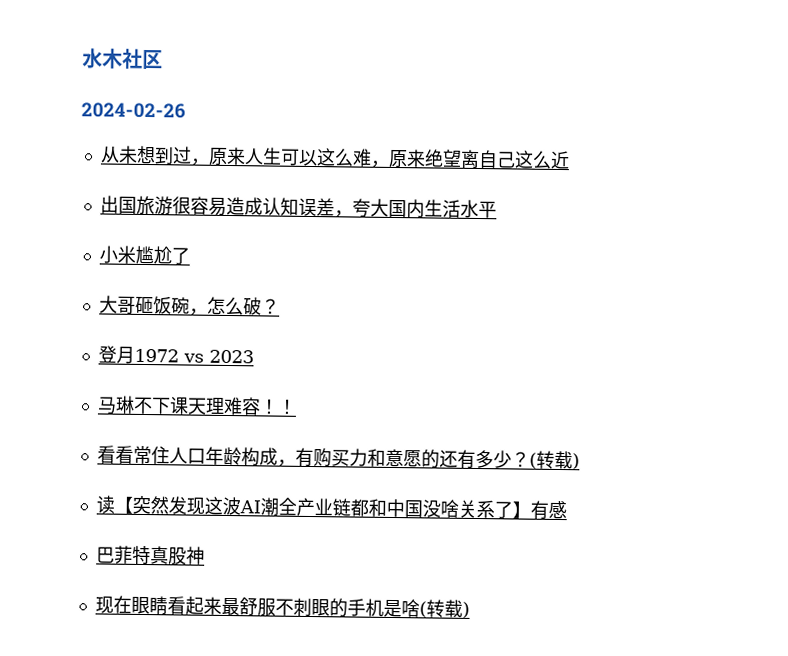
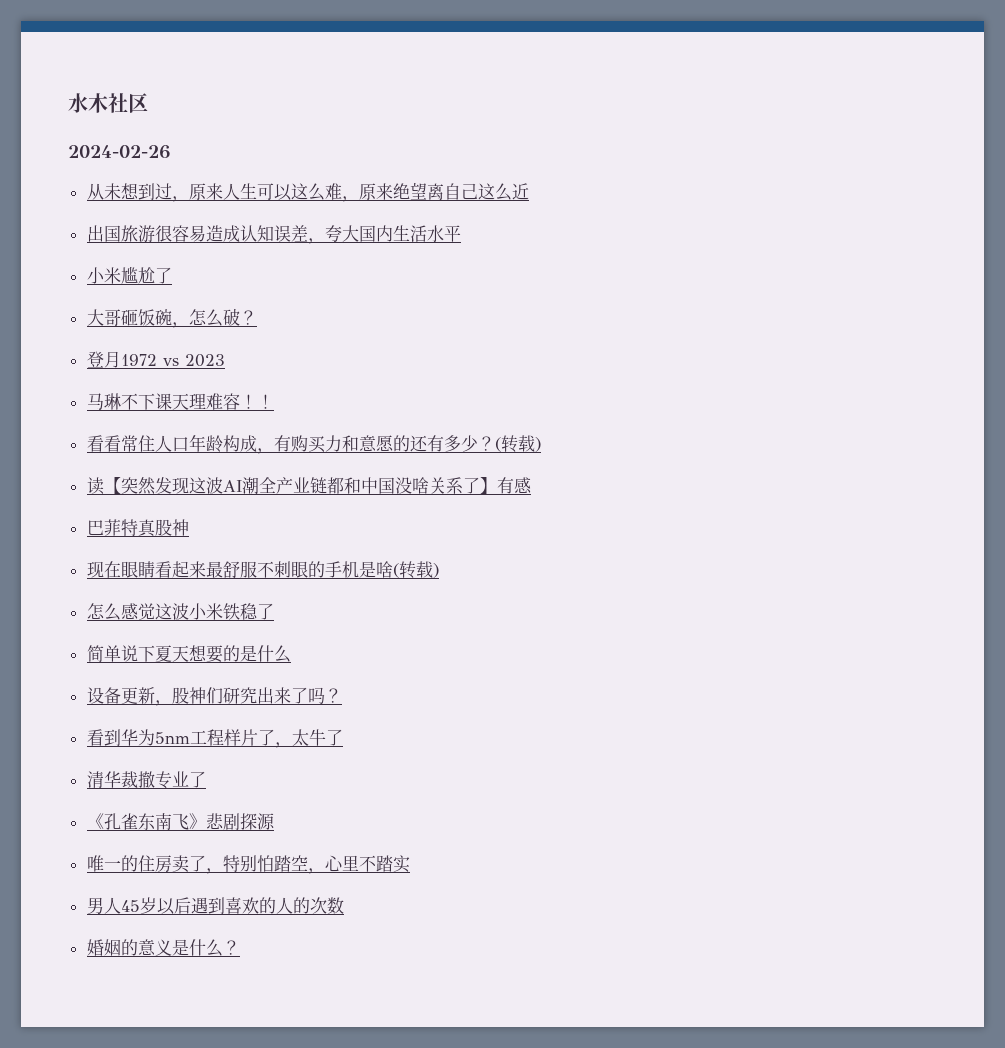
+ 怎么感觉这波小米铁稳了
+ 简单说下夏天想要的是什么
+ 设备更新，股神们研究出来了吗？
+ 看到华为5nm工程样片了，太牛了
+ 清华裁撤专业了
+ 《孔雀东南飞》悲剧探源
+ 唯一的住房卖了，特别怕踏空，心里不踏实
+ 男人45岁以后遇到喜欢的人的次数
+ 婚姻的意义是什么？

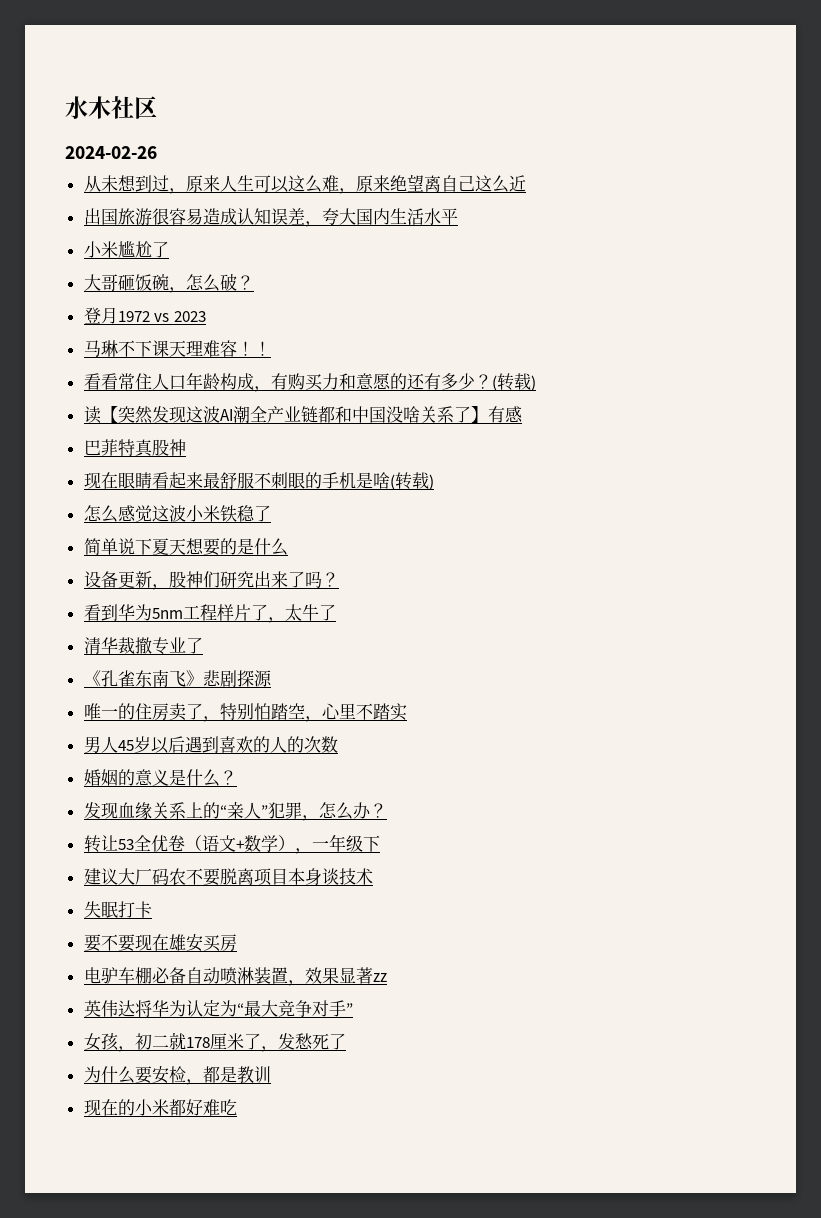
+ 发现血缘关系上的“亲人”犯罪，怎么办？
+ 转让53全优卷（语文+数学），一年级下
+ 建议大厂码农不要脱离项目本身谈技术
+ 失眠打卡
+ 要不要现在雄安买房
+ 电驴车棚必备自动喷淋装置，效果显著zz
+ 英伟达将华为认定为“最大竞争对手”
+ 女孩，初二就178厘米了，发愁死了
+ 为什么要安检，都是教训
+ 现在的小米都好难吃

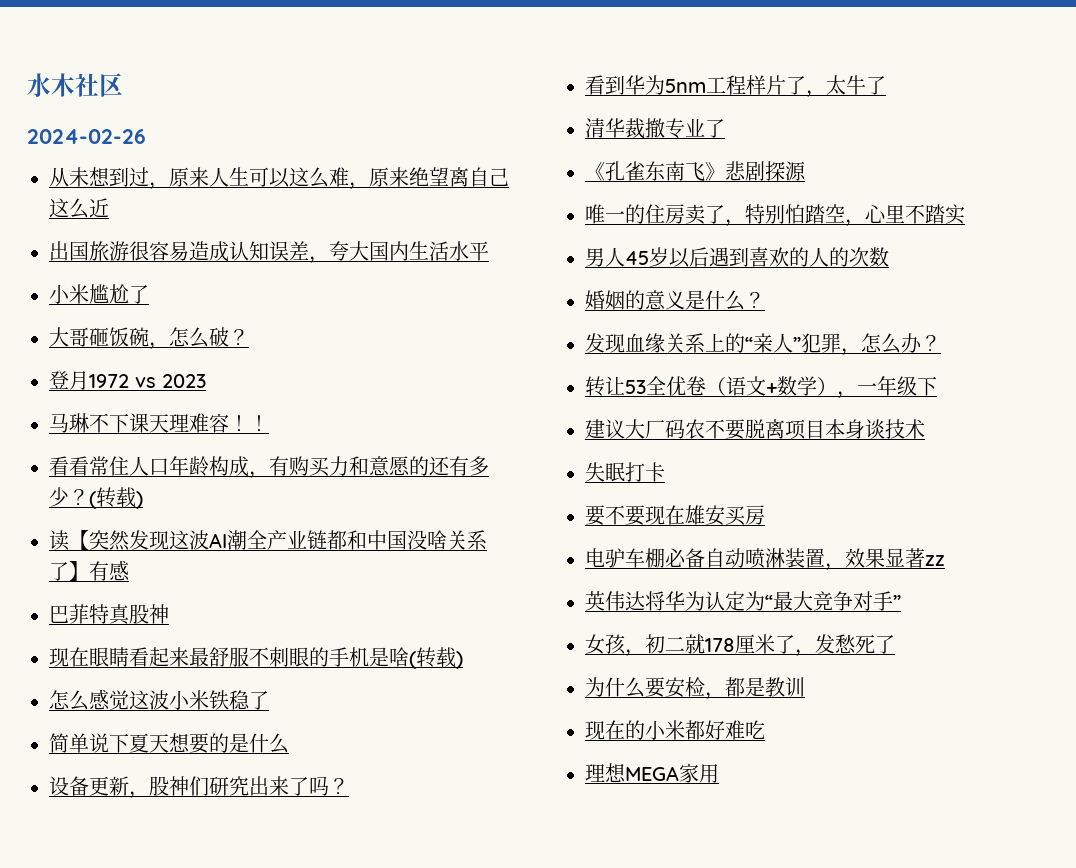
+ 理想MEGA家用

